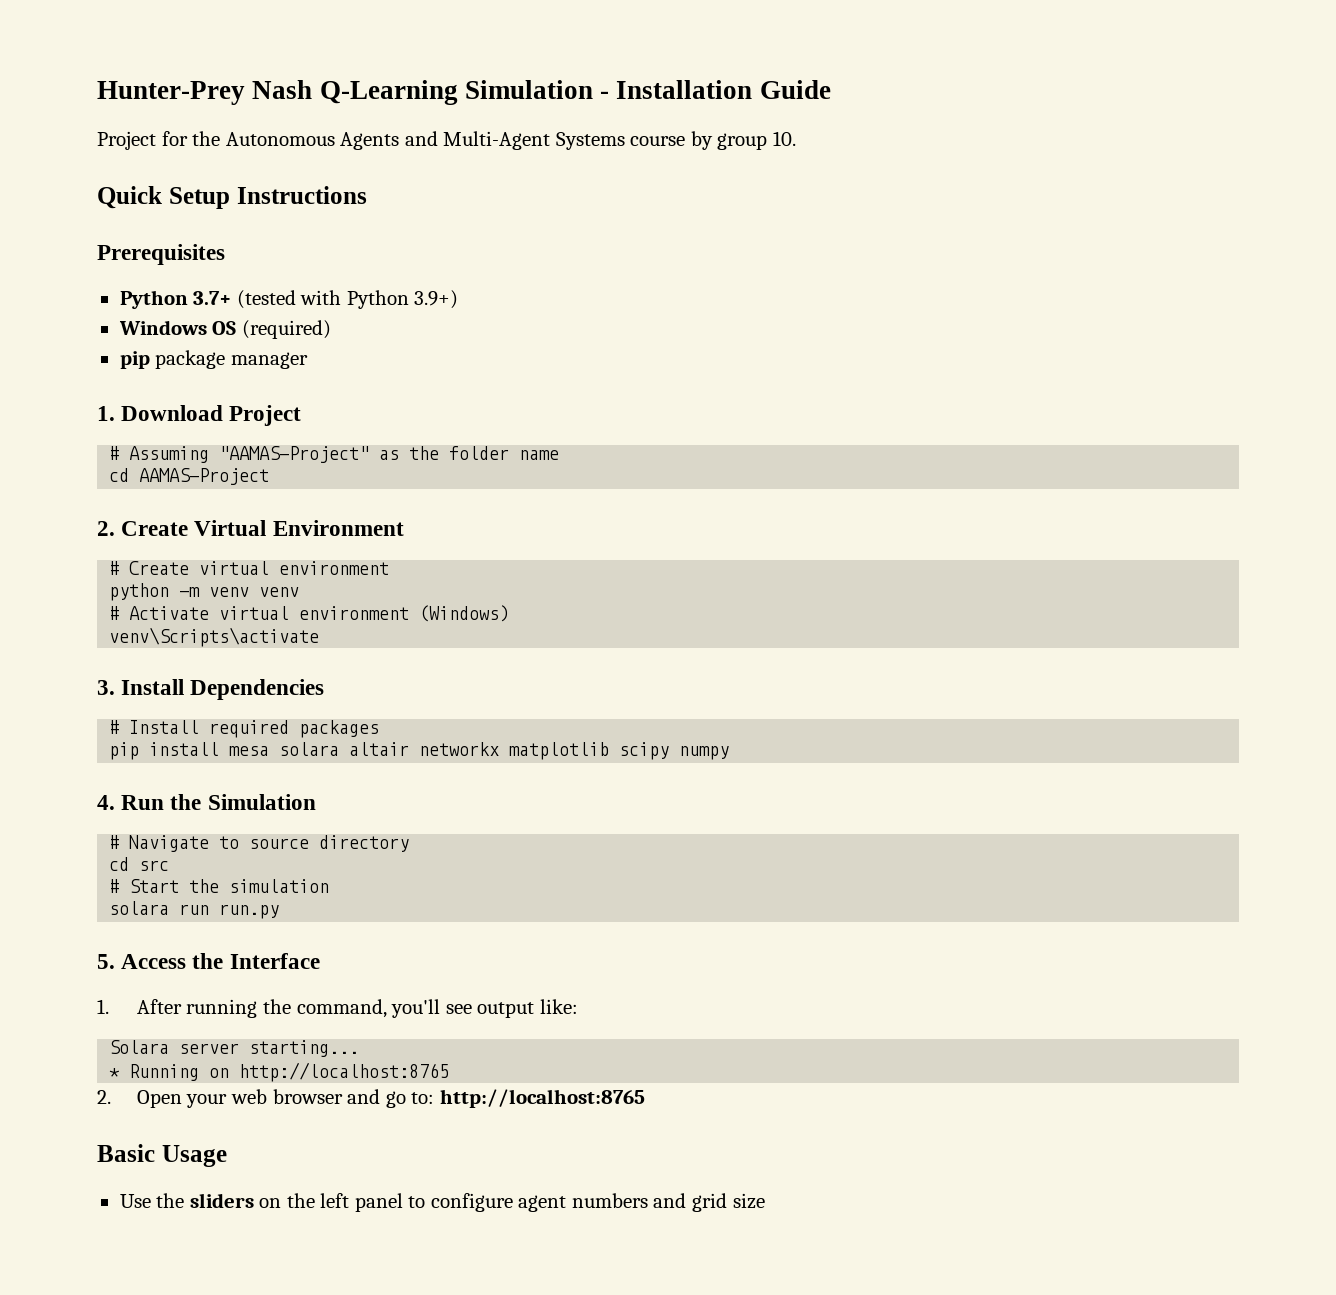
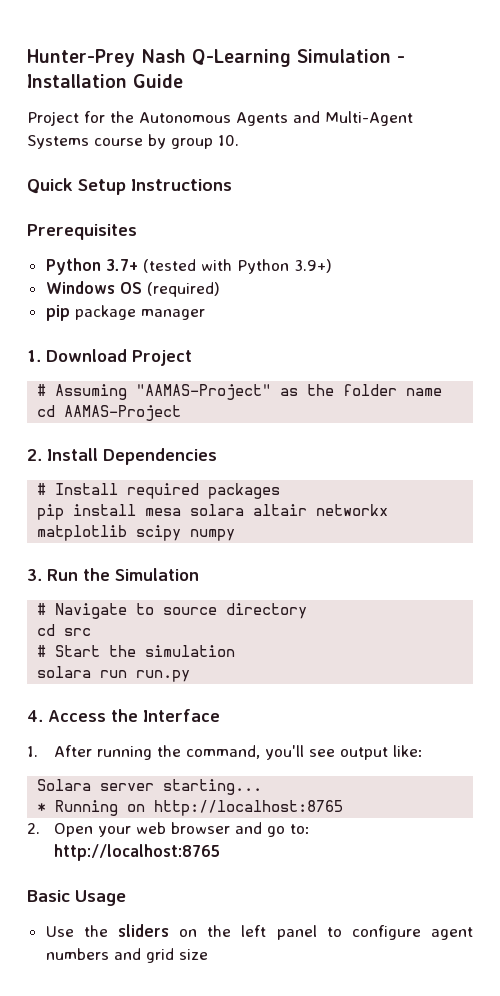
- 2. Create Virtual Environment
- # Create virtual environment
- python -m venv venv
- # Activate virtual environment (Windows)
- venv\Scripts\activate
- 3. Install Dependencies
+ 2. Install Dependencies
- 4. Run the Simulation
+ 3. Run the Simulation
- 5. Access the Interface
+ 4. Access the Interface

